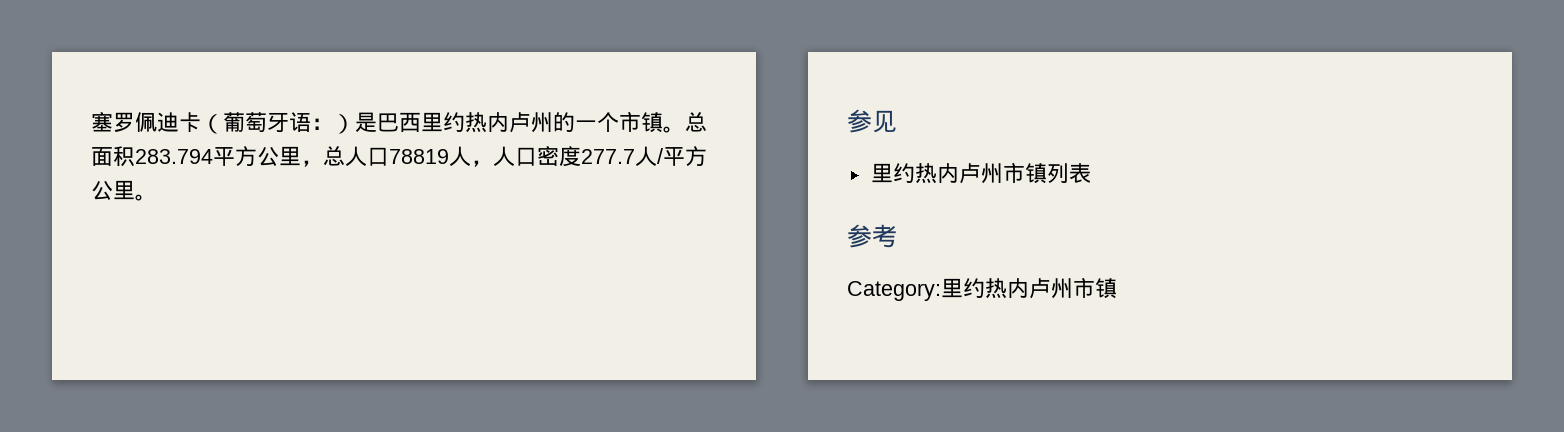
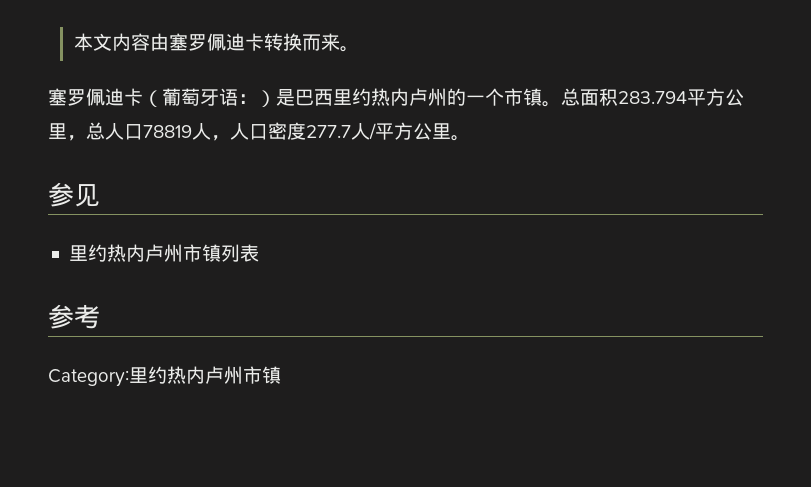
+ 本文内容由塞罗佩迪卡转换而来。

